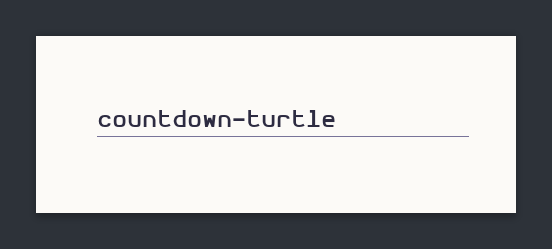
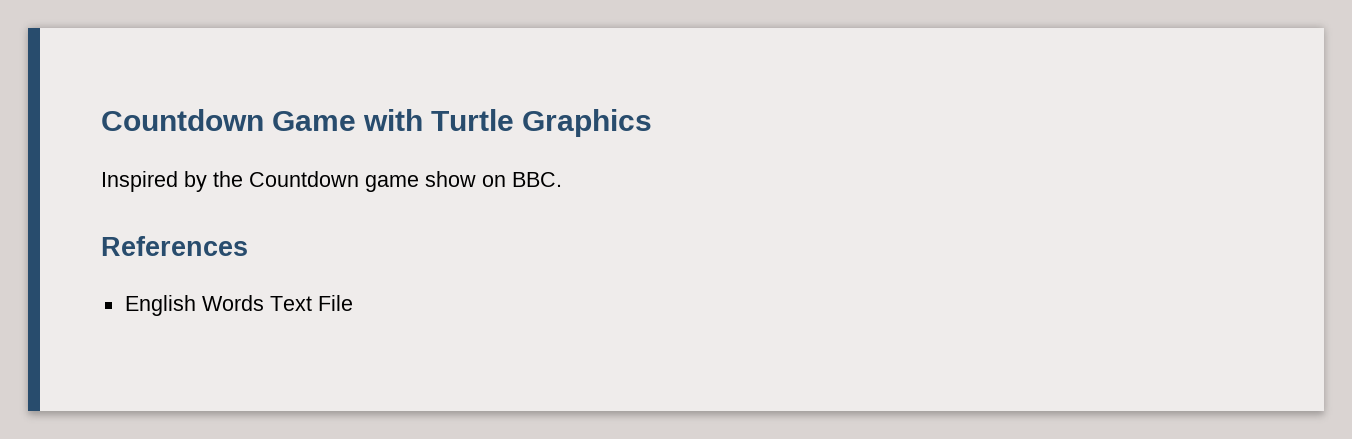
- countdown-turtle
+ Countdown Game with Turtle Graphics
+ Inspired by the Countdown game show on BBC.
+ References
+ English Words Text File

